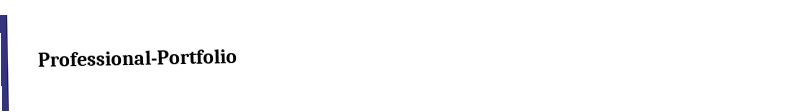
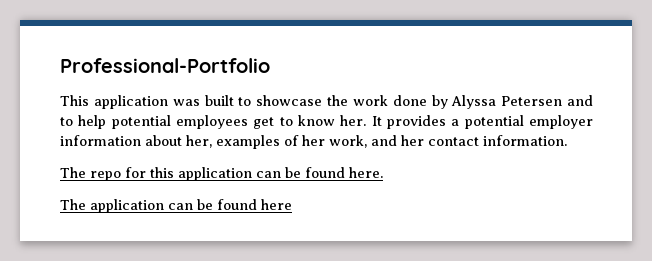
+ This application was built to showcase the work done by Alyssa Petersen and to help potential employees get to know her. It provides a potential employer information about her, examples of her work, and her contact information.
+ The repo for this application can be found here.
+ The application can be found here

